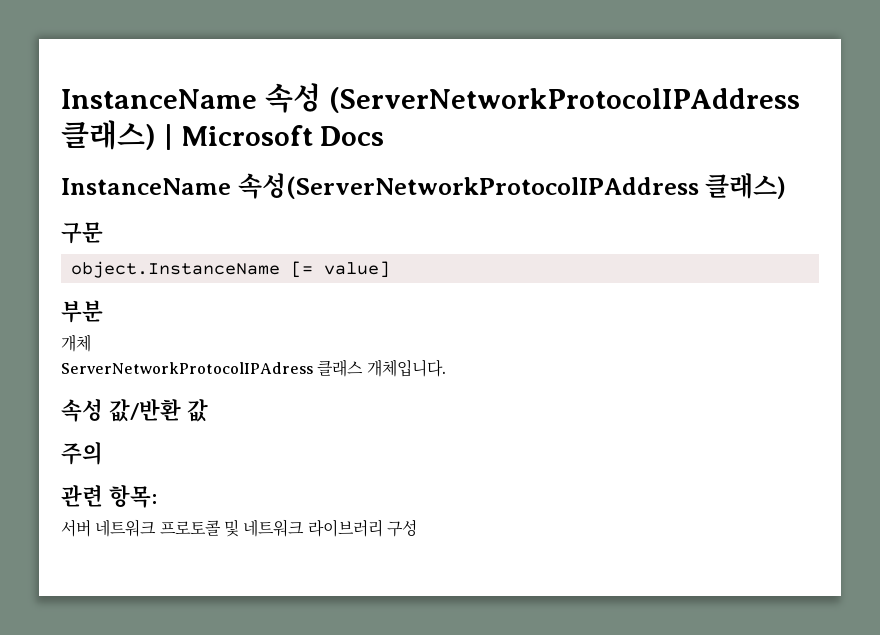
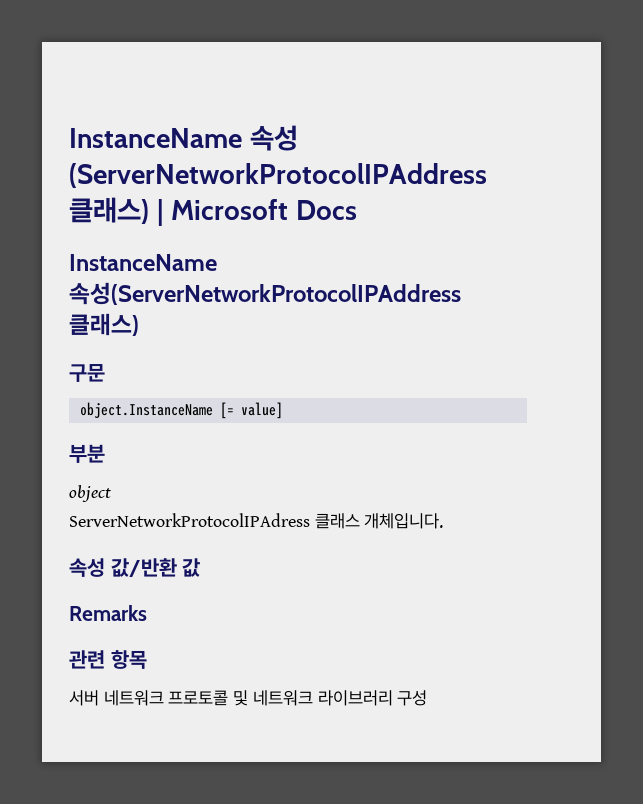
- 개체
+ object
- 주의
+ Remarks
- 관련 항목:
+ 관련 항목

